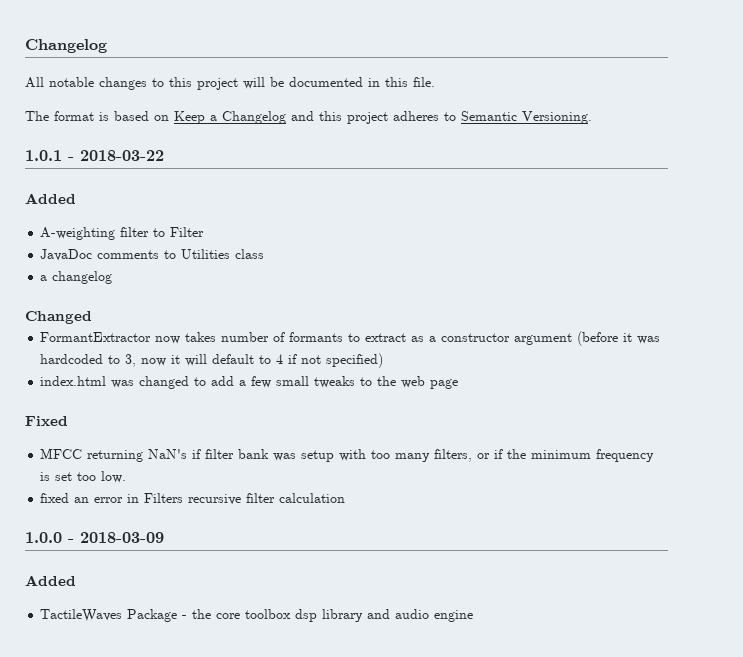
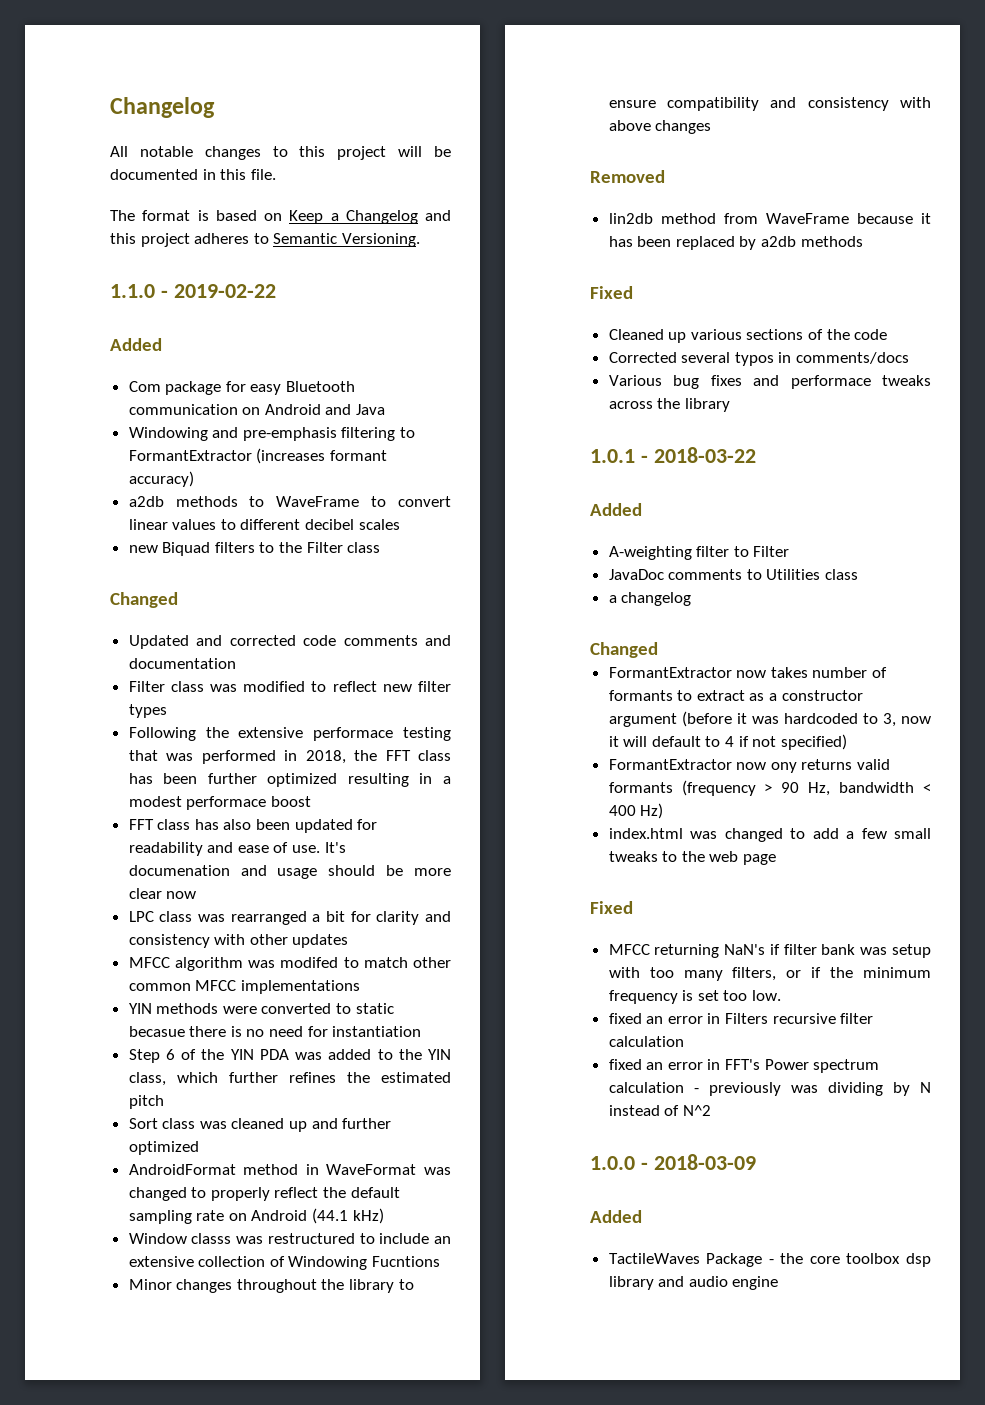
+ 1.1.0 - 2019-02-22
+ Added
+ Com package for easy Bluetooth communication on Android and Java
+ Windowing and pre-emphasis filtering to FormantExtractor (increases formant accuracy)
+ a2db methods to WaveFrame to convert linear values to different decibel scales
+ new Biquad filters to the Filter class
+ Changed
+ Updated and corrected code comments and documentation
+ Filter class was modified to reflect new filter types
+ Following the extensive performace testing that was performed in 2018, the FFT class has been further optimized resulting in a modest performace boost
+ FFT class has also been updated for readability and ease of use. It's documenation and usage should be more clear now
+ LPC class was rearranged a bit for clarity and consistency with other updates
+ MFCC algorithm was modifed to match other common MFCC implementations
+ YIN methods were converted to static becasue there is no need for instantiation
+ Step 6 of the YIN PDA was added to the YIN class, which further refines the estimated pitch
+ Sort class was cleaned up and further optimized
+ AndroidFormat method in WaveFormat was changed to properly reflect the default sampling rate on Android (44.1 kHz)
+ Window classs was restructured to include an extensive collection of Windowing Fucntions
+ Minor changes throughout the library to ensure compatibility and consistency with above changes
+ Removed
+ lin2db method from WaveFrame because it has been replaced by a2db methods
+ Fixed
+ Cleaned up various sections of the code
+ Corrected several typos in comments/docs
+ Various bug fixes and performace tweaks across the library
+ FormantExtractor now ony returns valid formants (frequency > 90 Hz, bandwidth < 400 Hz)
+ fixed an error in FFT's Power spectrum calculation - previously was dividing by N instead of N^2

